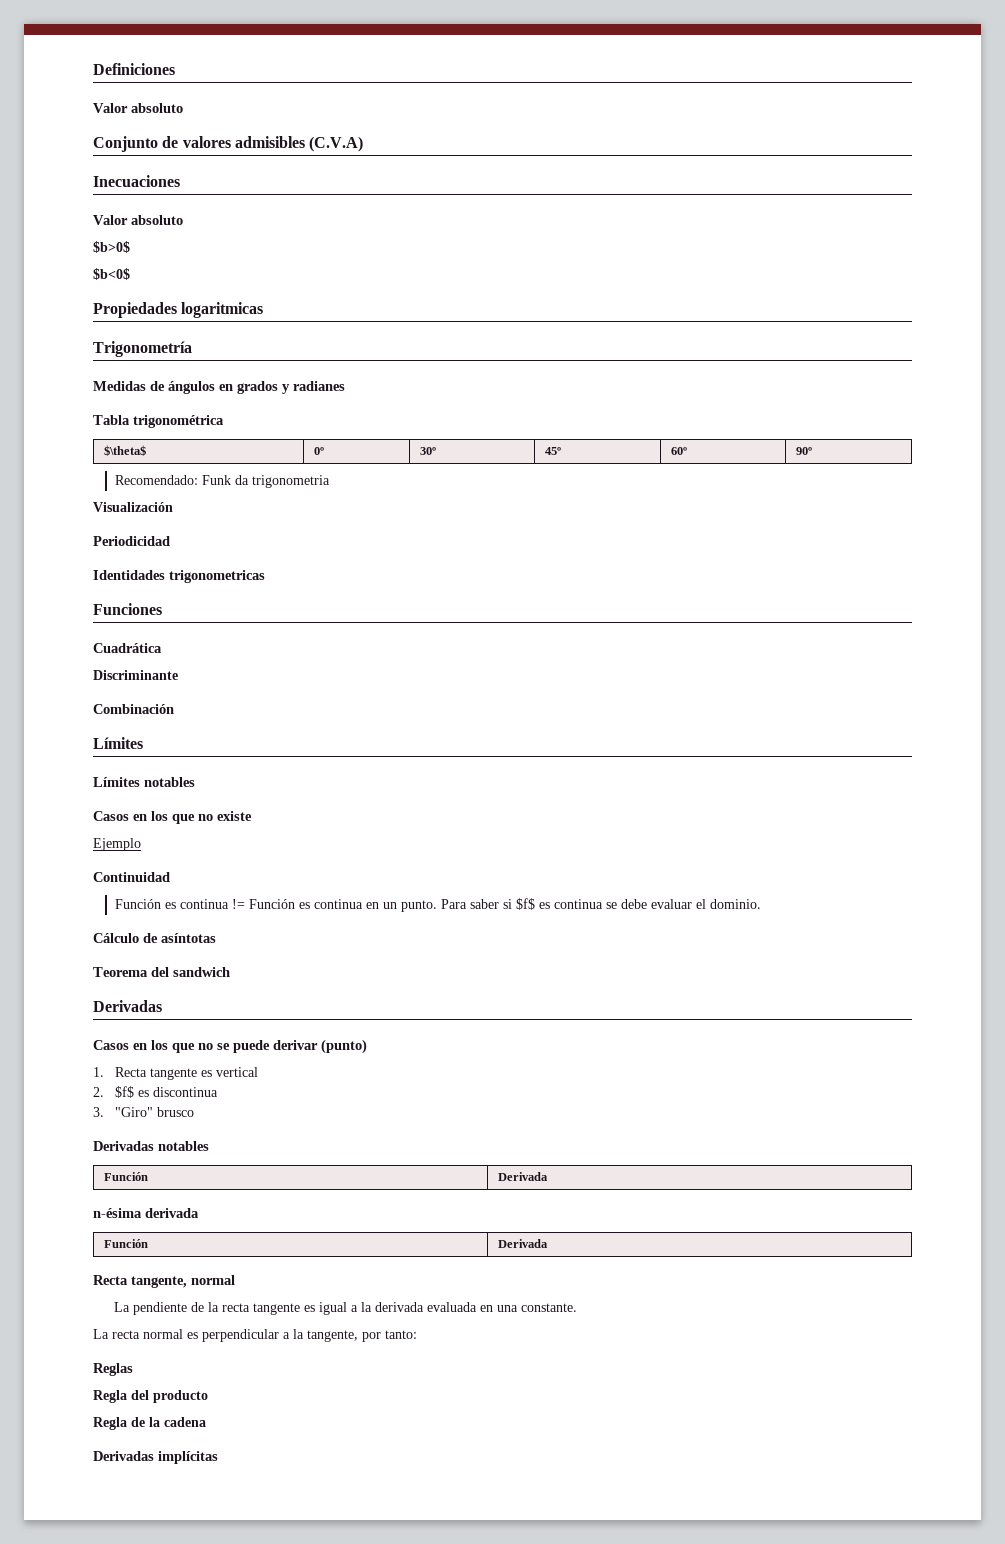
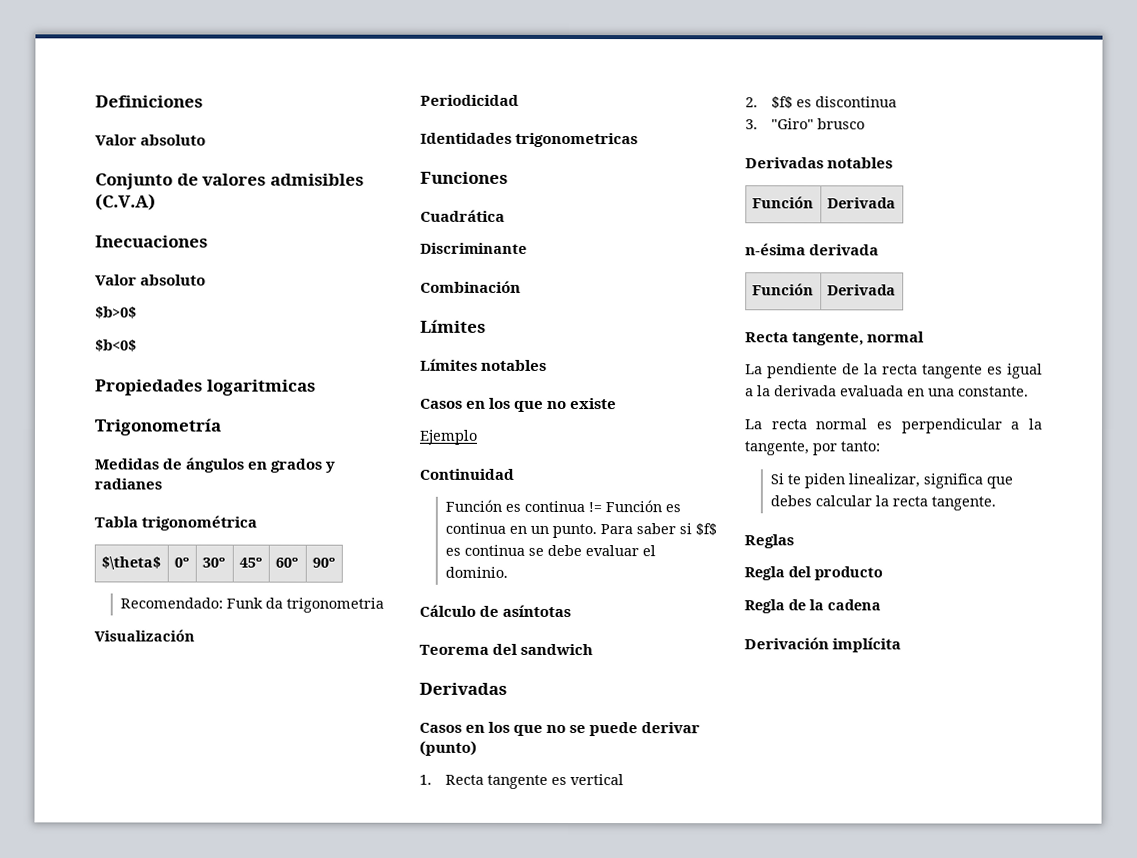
+ Si te piden linealizar, significa que debes calcular la recta tangente.
- Derivadas implícitas
+ Derivación implícita

